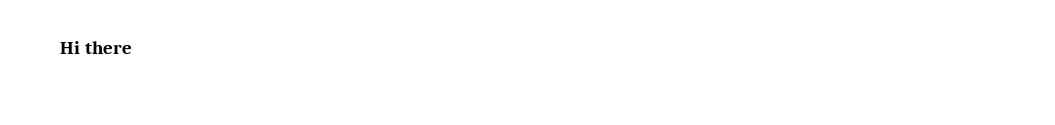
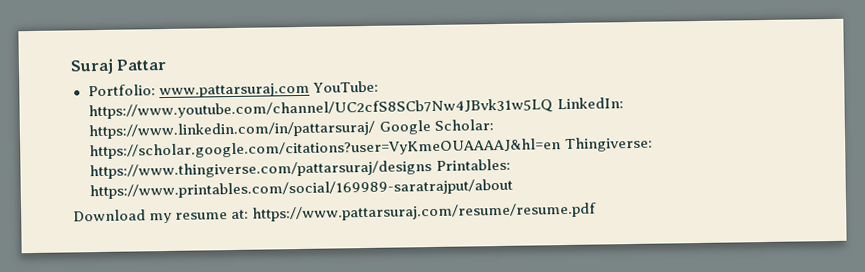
- Hi there
+ Suraj Pattar
+ Portfolio: www.pattarsuraj.com YouTube: https://www.youtube.com/channel/UC2cfS8SCb7Nw4JBvk31w5LQ LinkedIn: https://www.linkedin.com/in/pattarsuraj/ Google Scholar: https://scholar.google.com/citations?user=VyKmeOUAAAAJ&hl=en Thingiverse: https://www.thingiverse.com/pattarsuraj/designs Printables: https://www.printables.com/social/169989-saratrajput/about
+ Download my resume at: https://www.pattarsuraj.com/resume/resume.pdf

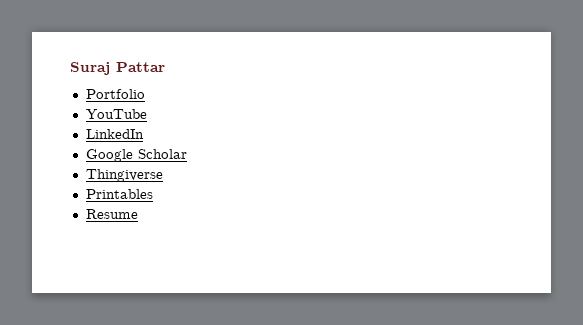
- Portfolio: www.pattarsuraj.com YouTube: https://www.youtube.com/channel/UC2cfS8SCb7Nw4JBvk31w5LQ LinkedIn: https://www.linkedin.com/in/pattarsuraj/ Google Scholar: https://scholar.google.com/citations?user=VyKmeOUAAAAJ&hl=en Thingiverse: https://www.thingiverse.com/pattarsuraj/designs Printables: https://www.printables.com/social/169989-saratrajput/about
- Download my resume at: https://www.pattarsuraj.com/resume/resume.pdf
+ Portfolio
+ YouTube
+ LinkedIn
+ Google Scholar
+ Thingiverse
+ Printables
+ Resume

